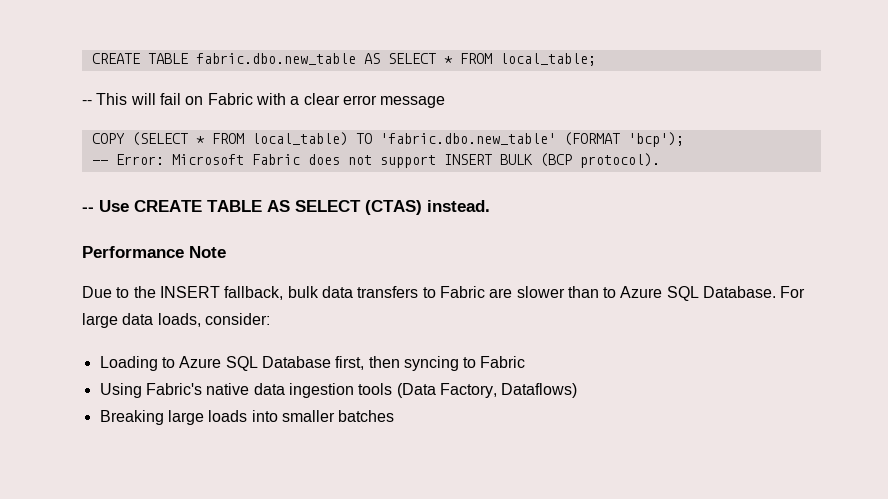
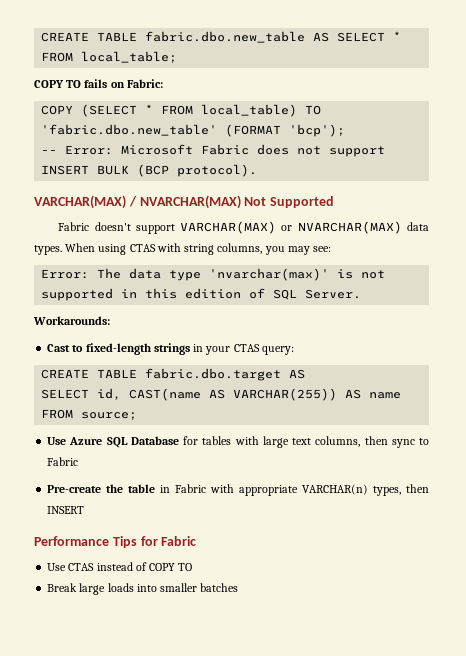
- -- This will fail on Fabric with a clear error message
+ COPY TO fails on Fabric:
- -- Use CREATE TABLE AS SELECT (CTAS) instead.
- Performance Note
- Due to the INSERT fallback, bulk data transfers to Fabric are slower than to Azure SQL Database. For large data loads, consider:
- Loading to Azure SQL Database first, then syncing to Fabric
- Using Fabric's native data ingestion tools (Data Factory, Dataflows)
- Breaking large loads into smaller batches
+ VARCHAR(MAX) / NVARCHAR(MAX) Not Supported
+ Fabric doesn't support VARCHAR(MAX) or NVARCHAR(MAX) data types. When using CTAS with string columns, you may see:
+ Error: The data type 'nvarchar(max)' is not supported in this edition of SQL Server.
+ Workarounds:
+ Cast to fixed-length strings in your CTAS query:
+ CREATE TABLE fabric.dbo.target AS
+ SELECT id, CAST(name AS VARCHAR(255)) AS name FROM source;
+ Use Azure SQL Database for tables with large text columns, then sync to Fabric
+ Pre-create the table in Fabric with appropriate VARCHAR(n) types, then INSERT
+ Performance Tips for Fabric
+ Use CTAS instead of COPY TO
+ Break large loads into smaller batches

